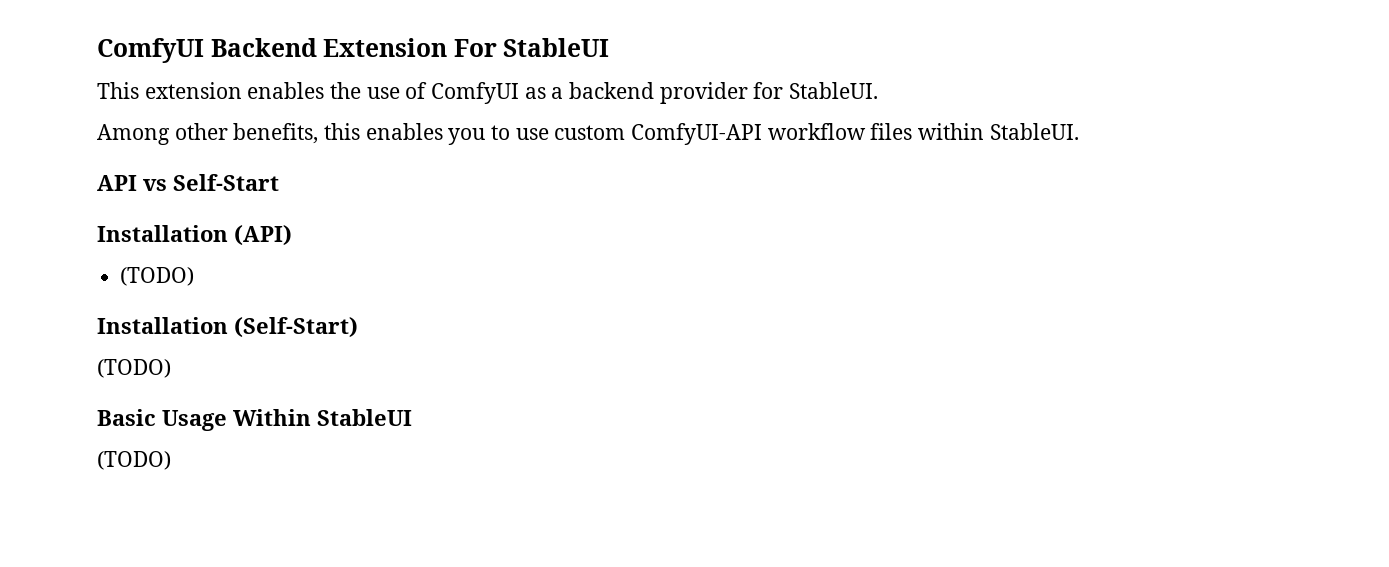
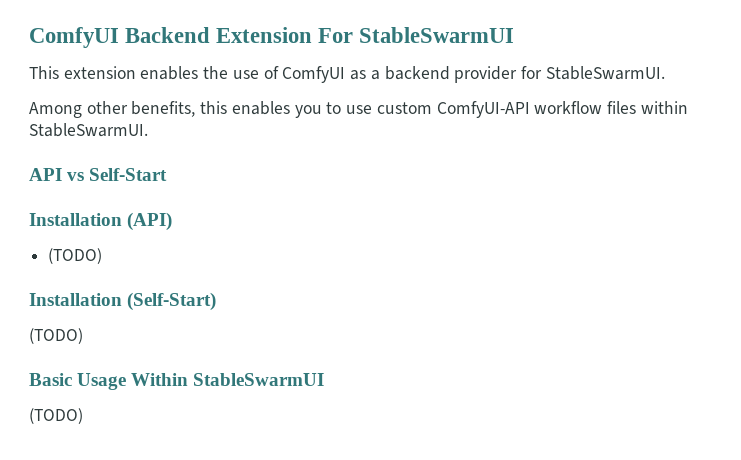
- ComfyUI Backend Extension For StableUI
+ ComfyUI Backend Extension For StableSwarmUI
- This extension enables the use of ComfyUI as a backend provider for StableUI.
+ This extension enables the use of ComfyUI as a backend provider for StableSwarmUI.
- Among other benefits, this enables you to use custom ComfyUI-API workflow files within StableUI.
+ Among other benefits, this enables you to use custom ComfyUI-API workflow files within StableSwarmUI.
- Basic Usage Within StableUI
+ Basic Usage Within StableSwarmUI

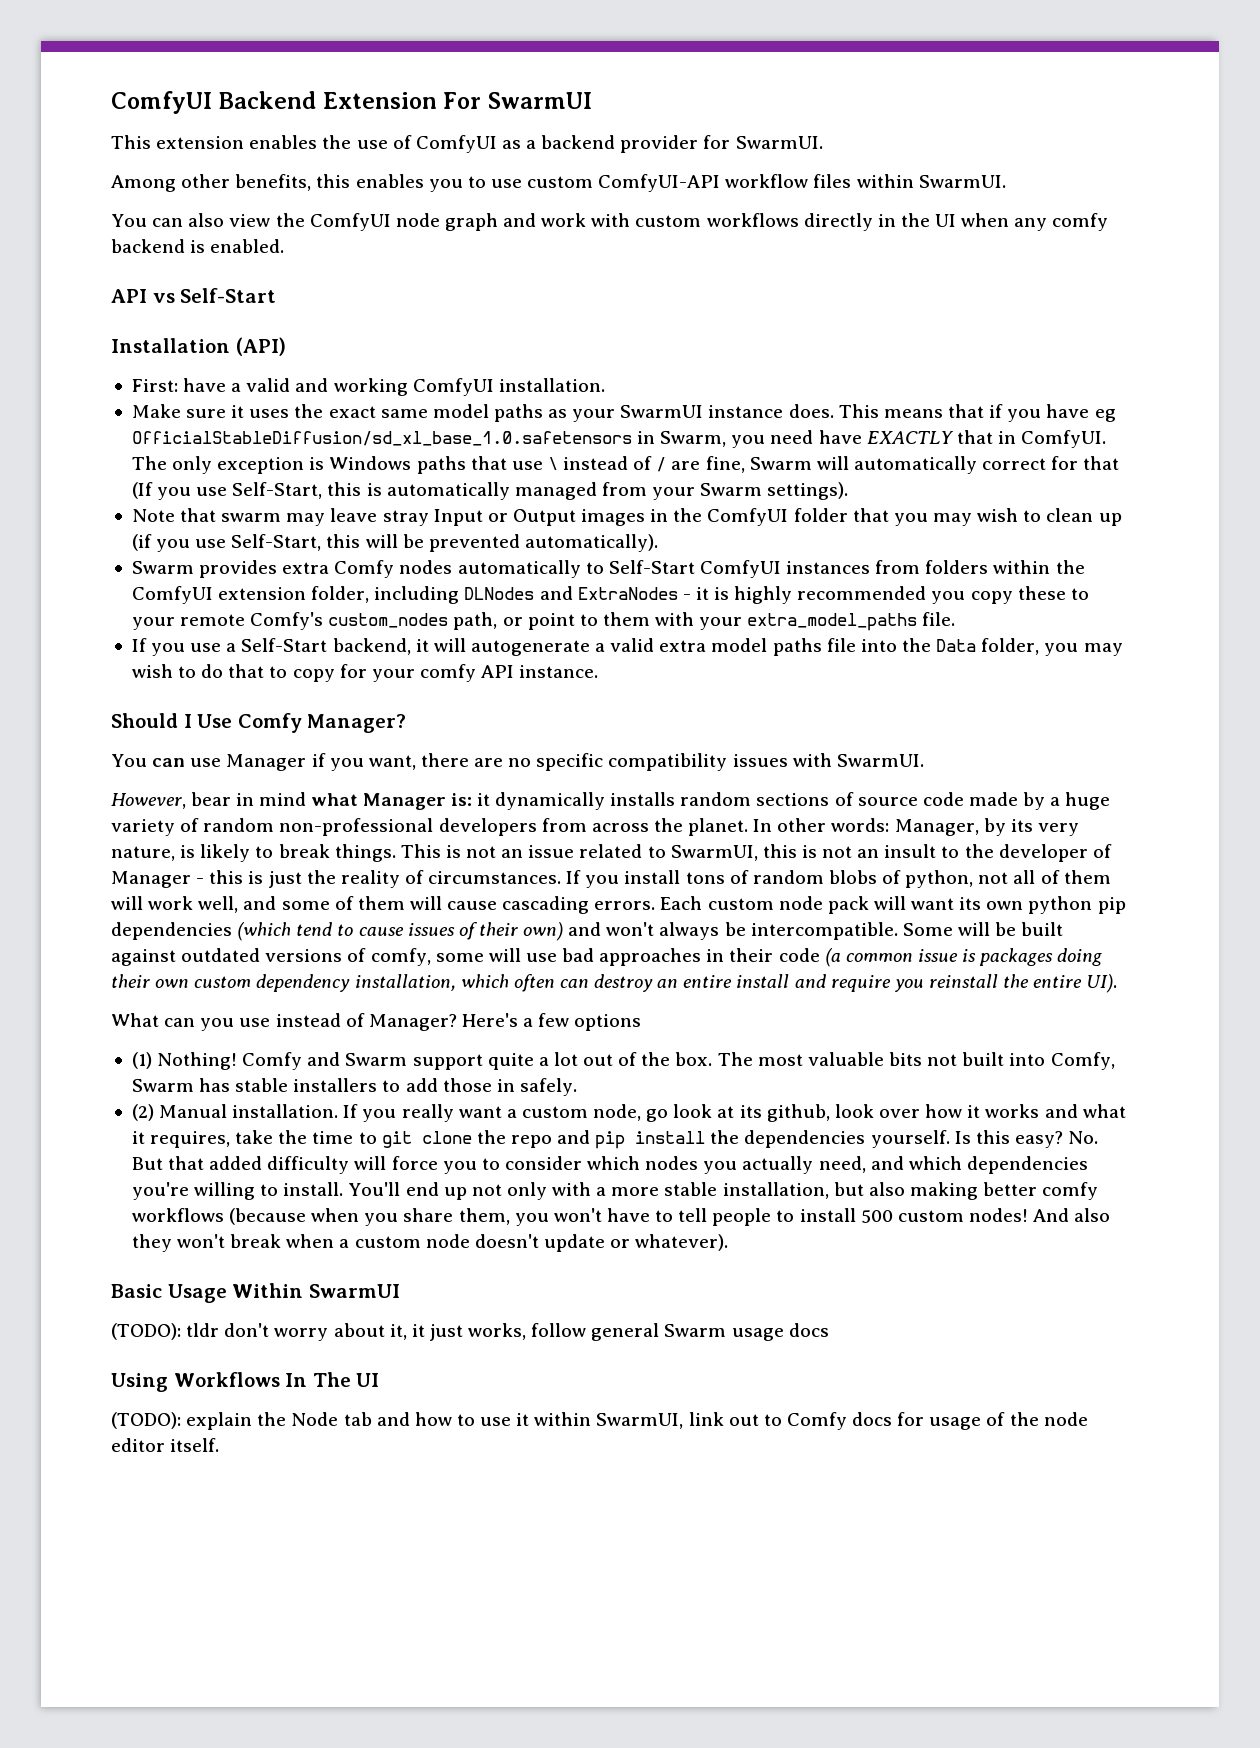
- ComfyUI Backend Extension For StableSwarmUI
+ ComfyUI Backend Extension For SwarmUI
- This extension enables the use of ComfyUI as a backend provider for StableSwarmUI.
+ This extension enables the use of ComfyUI as a backend provider for SwarmUI.
- Among other benefits, this enables you to use custom ComfyUI-API workflow files within StableSwarmUI.
+ Among other benefits, this enables you to use custom ComfyUI-API workflow files within SwarmUI.
+ You can also view the ComfyUI node graph and work with custom workflows directly in the UI when any comfy backend is enabled.
  Installation (API)
- (TODO)
- Installation (Self-Start)
- (TODO)
- Basic Usage Within StableSwarmUI
- (TODO)
+ First: have a valid and working ComfyUI installation.
+ Make sure it uses the exact same model paths as your SwarmUI instance does. This means that if you have eg OfficialStableDiffusion/sd_xl_base_1.0.safetensors in Swarm, you need have EXACTLY that in ComfyUI. The only exception is Windows paths that use \ instead of / are fine, Swarm will automatically correct for that (If you use Self-Start, this is automatically managed from your Swarm settings).
+ Note that swarm may leave stray Input or Output images in the ComfyUI folder that you may wish to clean up (if you use Self-Start, this will be prevented automatically).
+ Swarm provides extra Comfy nodes automatically to Self-Start ComfyUI instances from folders within the ComfyUI extension folder, including DLNodes and ExtraNodes - it is highly recommended you copy these to your remote Comfy's custom_nodes path, or point to them with your extra_model_paths file.
+ If you use a Self-Start backend, it will autogenerate a valid extra model paths file into the Data folder, you may wish to do that to copy for your comfy API instance.
+ Should I Use Comfy Manager?
+ You can use Manager if you want, there are no specific compatibility issues with SwarmUI.
+ However, bear in mind what Manager is: it dynamically installs random sections of source code made by a huge variety of random non-professional developers from across the planet. In other words: Manager, by its very nature, is likely to break things. This is not an issue related to SwarmUI, this is not an insult to the developer of Manager - this is just the reality of circumstances. If you install tons of random blobs of python, not all of them will work well, and some of them will cause cascading errors. Each custom node pack will want its own python pip dependencies (which tend to cause issues of their own) and won't always be intercompatible. Some will be built against outdated versions of comfy, some will use bad approaches in their code (a common issue is packages doing their own custom dependency installation, which often can destroy an entire install and require you reinstall the entire UI).
+ What can you use instead of Manager? Here's a few options
+ (1) Nothing! Comfy and Swarm support quite a lot out of the box. The most valuable bits not built into Comfy, Swarm has stable installers to add those in safely.
+ (2) Manual installation. If you really want a custom node, go look at its github, look over how it works and what it requires, take the time to git clone the repo and pip install the dependencies yourself. Is this easy? No. But that added difficulty will force you to consider which nodes you actually need, and which dependencies you're willing to install. You'll end up not only with a more stable installation, but also making better comfy workflows (because when you share them, you won't have to tell people to install 500 custom nodes! And also they won't break when a custom node doesn't update or whatever).
+ Basic Usage Within SwarmUI
+ (TODO): tldr don't worry about it, it just works, follow general Swarm usage docs
+ Using Workflows In The UI
+ (TODO): explain the Node tab and how to use it within SwarmUI, link out to Comfy docs for usage of the node editor itself.

